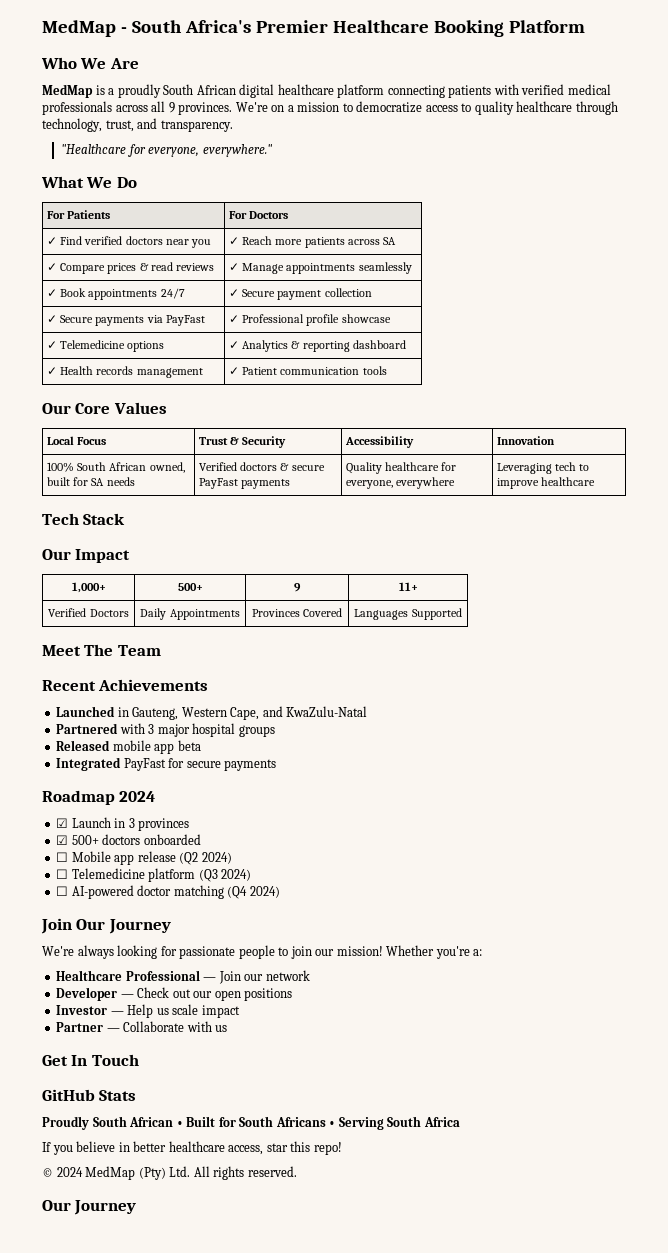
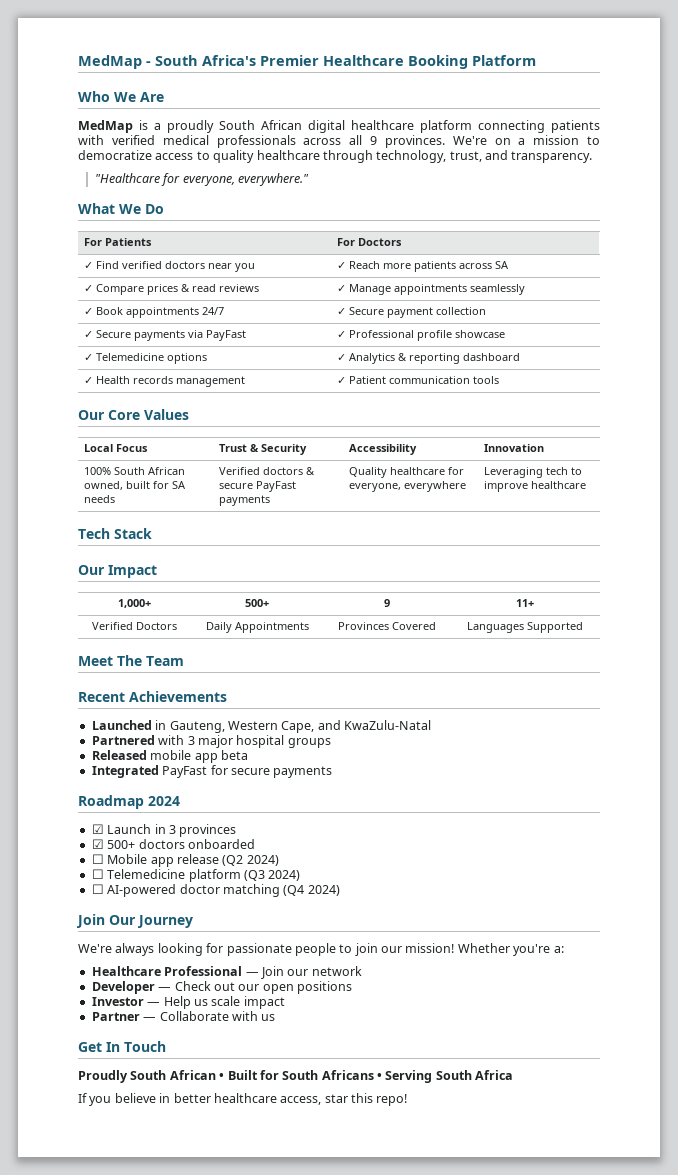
- GitHub Stats
- © 2024 MedMap (Pty) Ltd. All rights reserved.
- Our Journey

